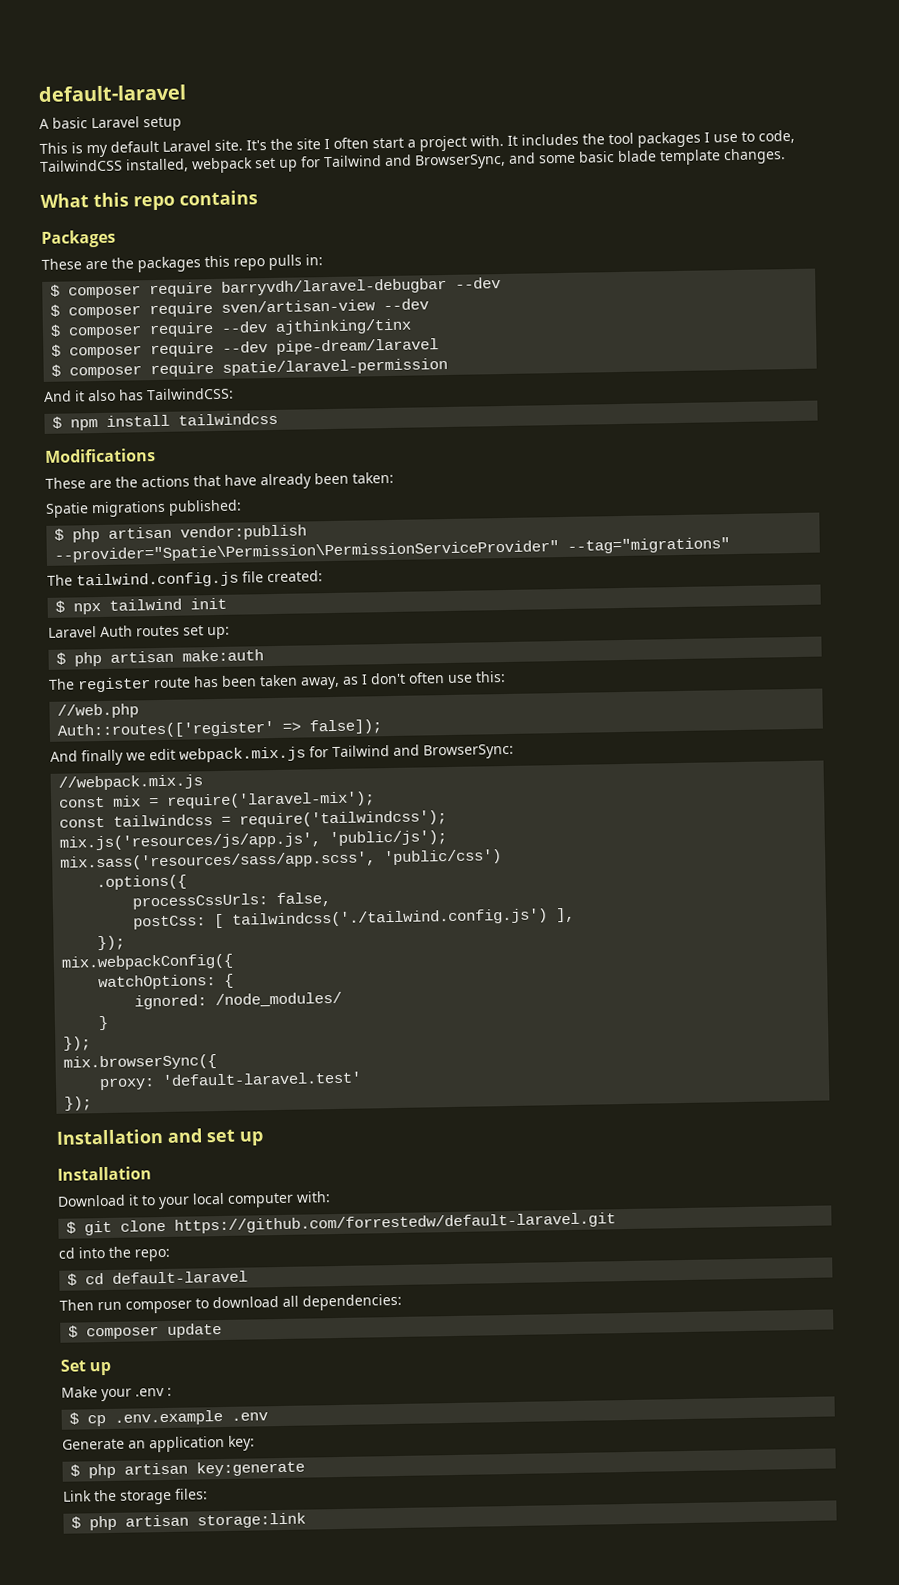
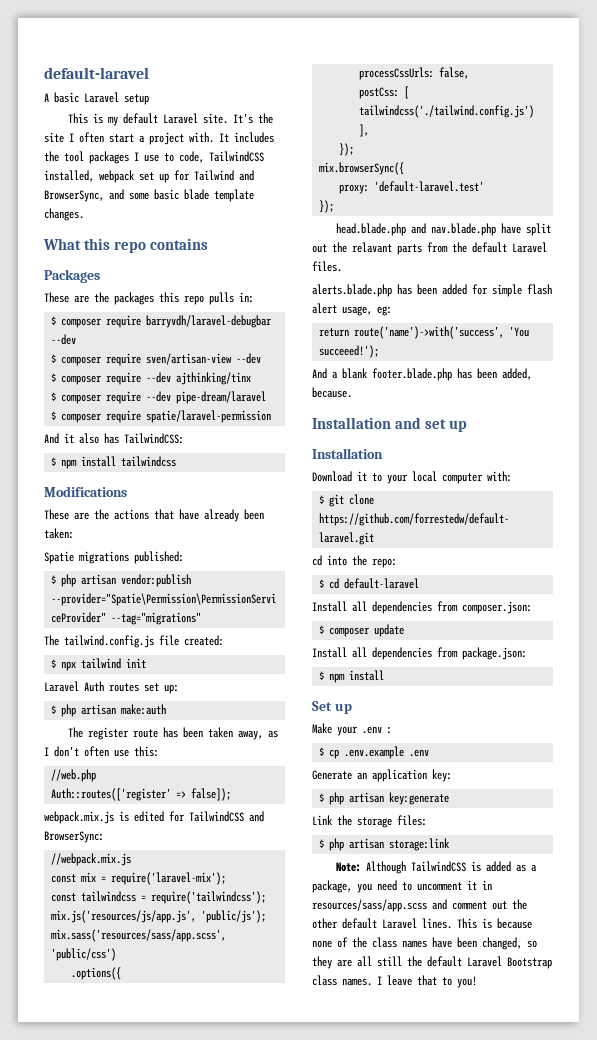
- And finally we edit webpack.mix.js for Tailwind and BrowserSync:
+ webpack.mix.js is edited for TailwindCSS and BrowserSync:
- mix.webpackConfig({
- watchOptions: {
- ignored: /node_modules/
- }
- });
  mix.browserSync({
  proxy: 'default-laravel.test'
  });
+ head.blade.php and nav.blade.php have split out the relavant parts from the default Laravel files.
+ alerts.blade.php has been added for simple flash alert usage, eg:
+ return route('name')->with('success', 'You succeeed!');
+ And a blank footer.blade.php has been added, because.
- Then run composer to download all dependencies:
+ Install all dependencies from composer.json:
  $ composer update
+ Install all dependencies from package.json:
+ $ npm install
+ Note: Although TailwindCSS is added as a package, you need to uncomment it in resources/sass/app.scss and comment out the other default Laravel lines. This is because none of the class names have been changed, so they are all still the default Laravel Bootstrap class names. I leave that to you!

